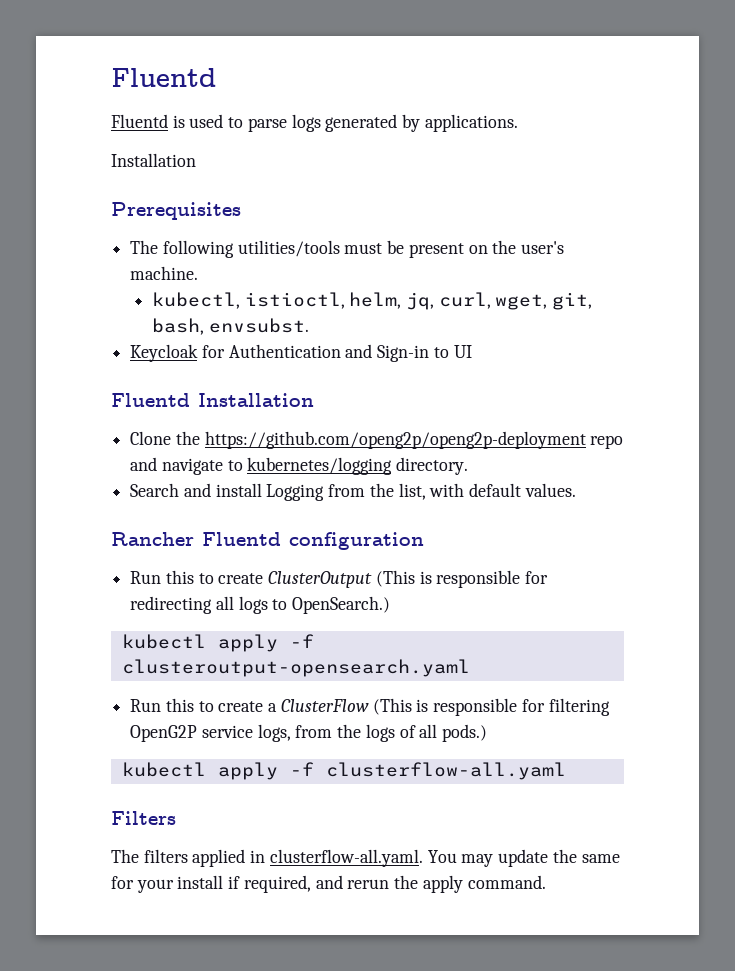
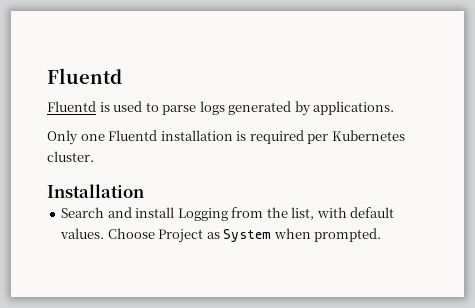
  Fluentd is used to parse logs generated by applications.
+ Only one Fluentd installation is required per Kubernetes cluster.
  Installation
- Prerequisites
- The following utilities/tools must be present on the user's machine.
- kubectl, istioctl, helm, jq, curl, wget, git, bash, envsubst.
- Keycloak for Authentication and Sign-in to UI
- Fluentd Installation
- Clone the https://github.com/openg2p/openg2p-deployment repo and navigate to kubernetes/logging directory.
- Search and install Logging from the list, with default values.
- Rancher Fluentd configuration
- Run this to create ClusterOutput (This is responsible for redirecting all logs to OpenSearch.)
- kubectl apply -f clusteroutput-opensearch.yaml
- Run this to create a ClusterFlow (This is responsible for filtering OpenG2P service logs, from the logs of all pods.)
- kubectl apply -f clusterflow-all.yaml
- Filters
- The filters applied in clusterflow-all.yaml. You may update the same for your install if required, and rerun the apply command.
+ Search and install Logging from the list, with default values. Choose Project as System when prompted.

